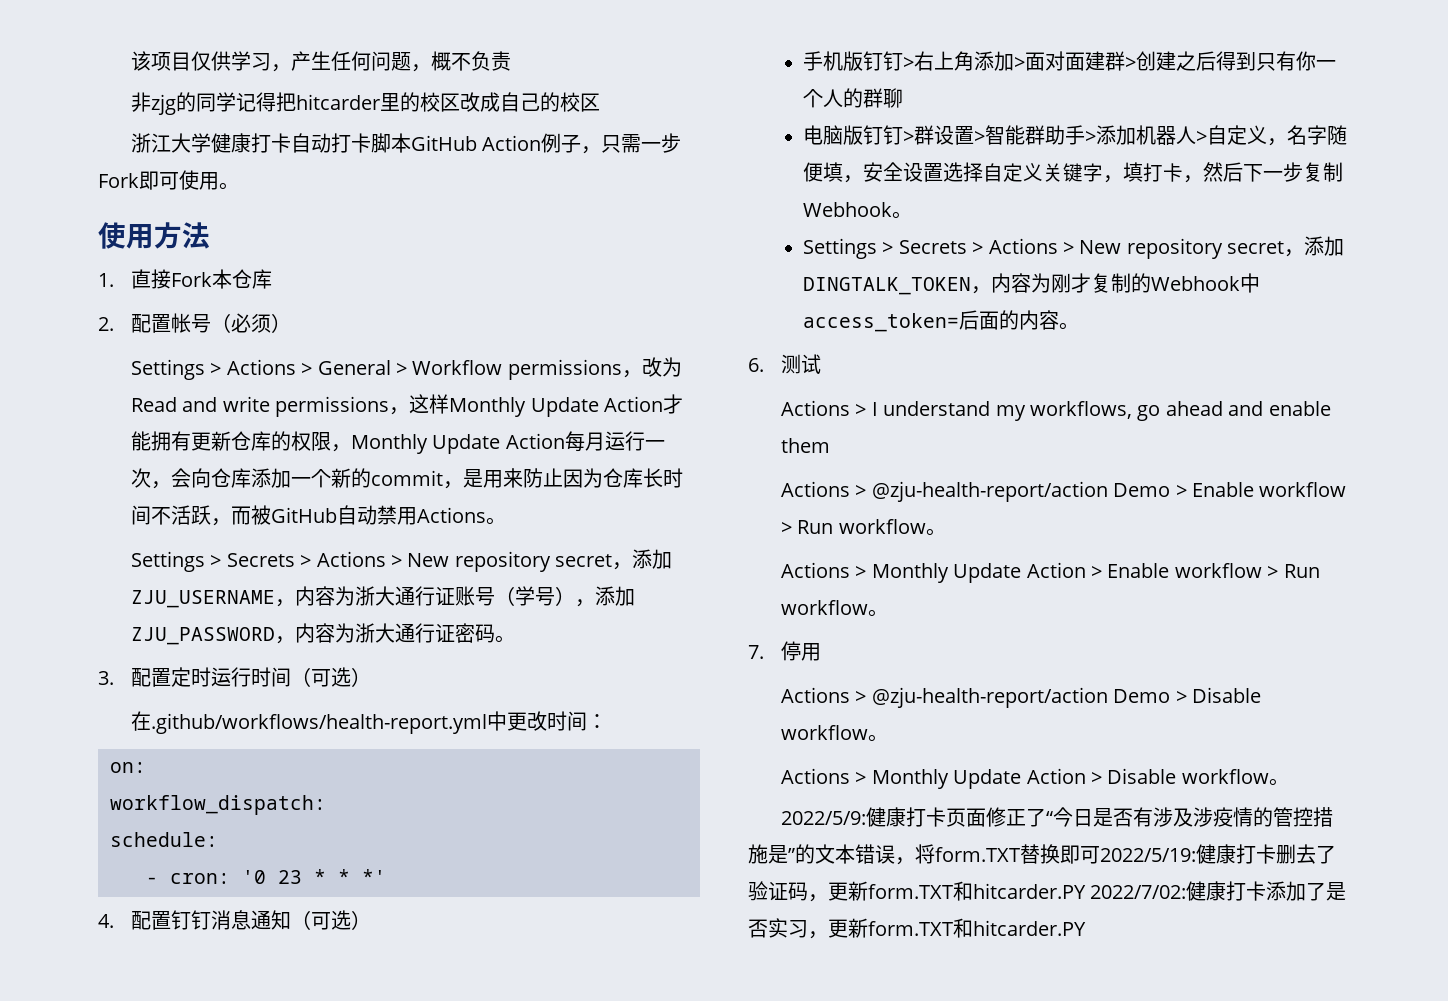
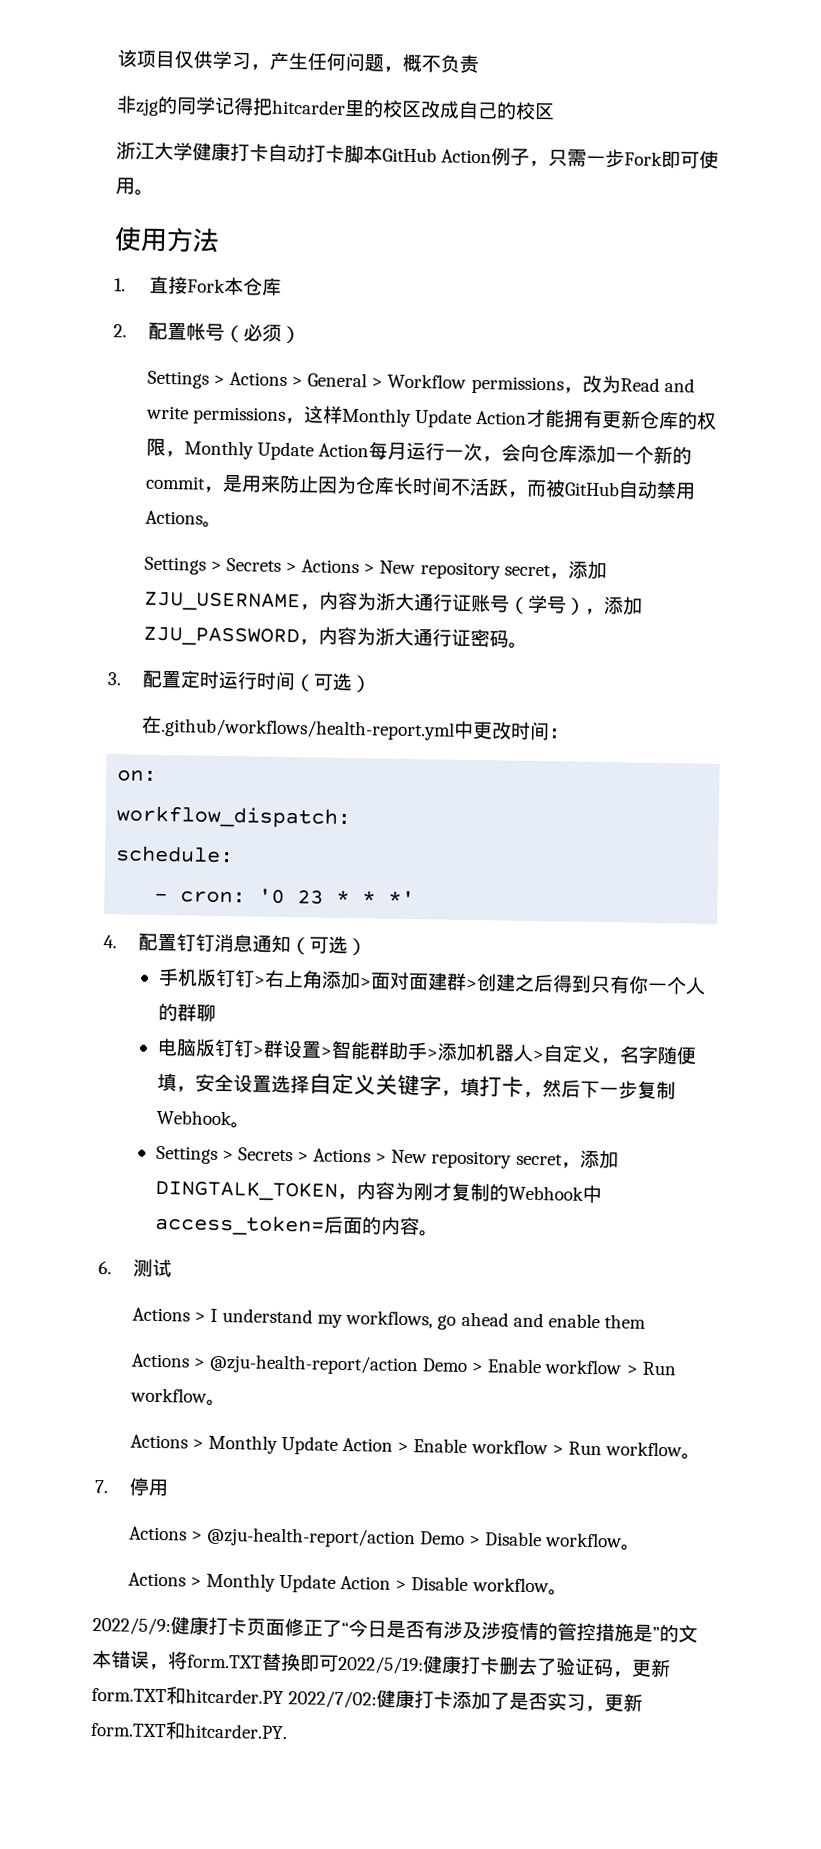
- 2022/5/9:健康打卡页面修正了“今日是否有涉及涉疫情的管控措施是”的文本错误，将form.TXT替换即可2022/5/19:健康打卡删去了验证码，更新form.TXT和hitcarder.PY 2022/7/02:健康打卡添加了是否实习，更新form.TXT和hitcarder.PY
+ 2022/5/9:健康打卡页面修正了“今日是否有涉及涉疫情的管控措施是”的文本错误，将form.TXT替换即可2022/5/19:健康打卡删去了验证码，更新form.TXT和hitcarder.PY 2022/7/02:健康打卡添加了是否实习，更新form.TXT和hitcarder.PY.

